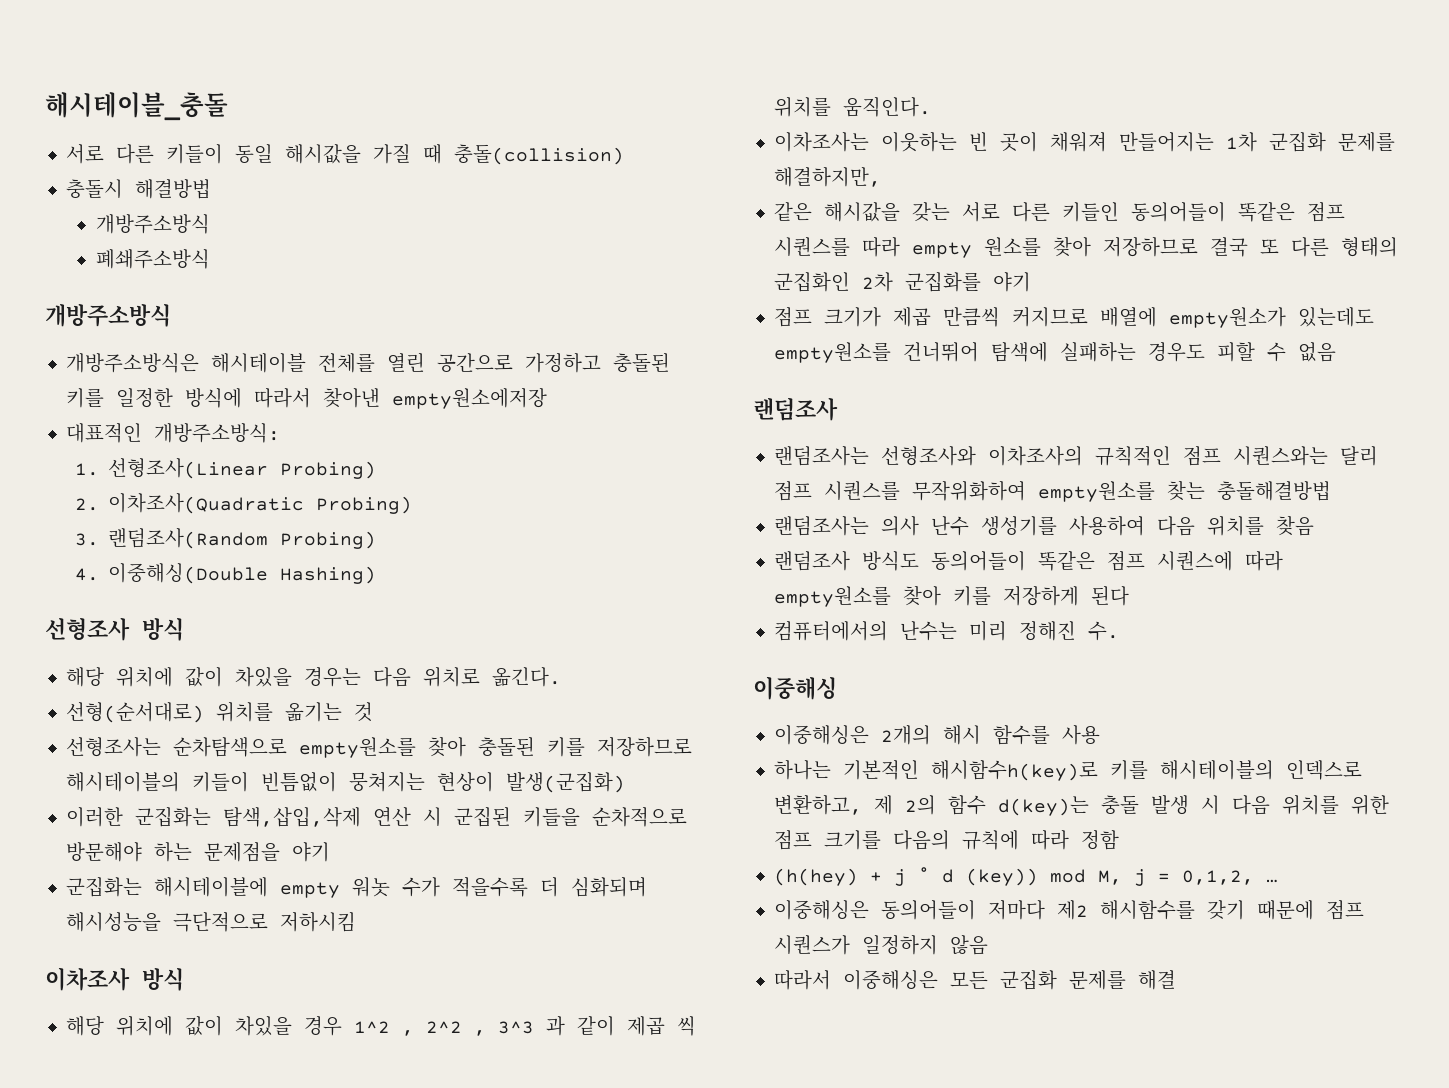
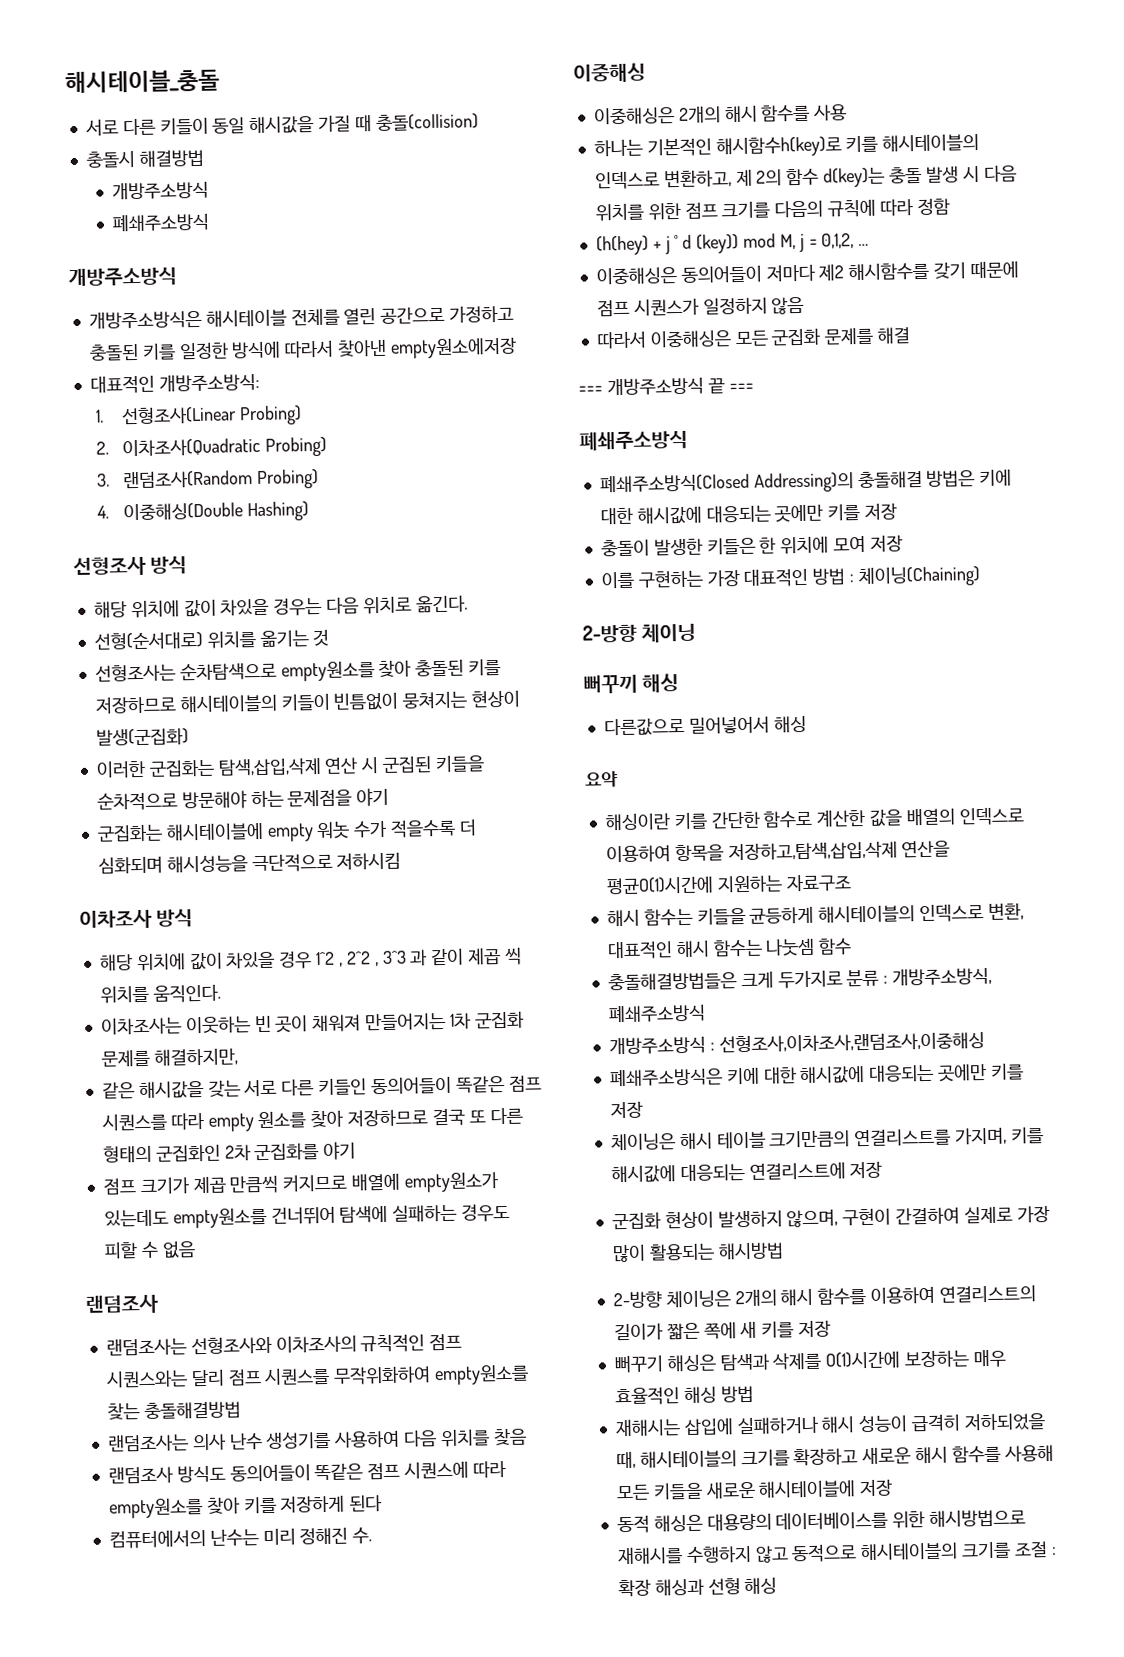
+ === 개방주소방식 끝 ===
+ 폐쇄주소방식
+ 폐쇄주소방식(Closed Addressing)의 충돌해결 방법은 키에 대한 해시값에 대응되는 곳에만 키를 저장
+ 충돌이 발생한 키들은 한 위치에 모여 저장
+ 이를 구현하는 가장 대표적인 방법 : 체이닝(Chaining)
+ 2-방향 체이닝
+ 뻐꾸끼 해싱
+ 다른값으로 밀어넣어서 해싱
+ 요약
+ 해싱이란 키를 간단한 함수로 계산한 값을 배열의 인덱스로 이용하여 항목을 저장하고,탐색,삽입,삭제 연산을 평균O(1)시간에 지원하는 자료구조
+ 해시 함수는 키들을 균등하게 해시테이블의 인덱스로 변환, 대표적인 해시 함수는 나눗셈 함수
+ 충돌해결방법들은 크게 두가지로 분류 : 개방주소방식, 폐쇄주소방식
+ 개방주소방식 : 선형조사,이차조사,랜덤조사,이중해싱
+ 폐쇄주소방식은 키에 대한 해시값에 대응되는 곳에만 키를 저장
+ 체이닝은 해시 테이블 크기만큼의 연결리스트를 가지며, 키를 해시값에 대응되는 연결리스트에 저장
+ 군집화 현상이 발생하지 않으며, 구현이 간결하여 실제로 가장 많이 활용되는 해시방법
+ 2-방향 체이닝은 2개의 해시 함수를 이용하여 연결리스트의 길이가 짧은 쪽에 새 키를 저장
+ 뻐꾸기 해싱은 탐색과 삭제를 O(1)시간에 보장하는 매우 효율적인 해싱 방법
+ 재해시는 삽입에 실패하거나 해시 성능이 급격히 저하되었을 때, 해시테이블의 크기를 확장하고 새로운 해시 함수를 사용해 모든 키들을 새로운 해시테이블에 저장
+ 동적 해싱은 대용량의 데이터베이스를 위한 해시방법으로 재해시를 수행하지 않고 동적으로 해시테이블의 크기를 조절 : 확장 해싱과 선형 해싱

